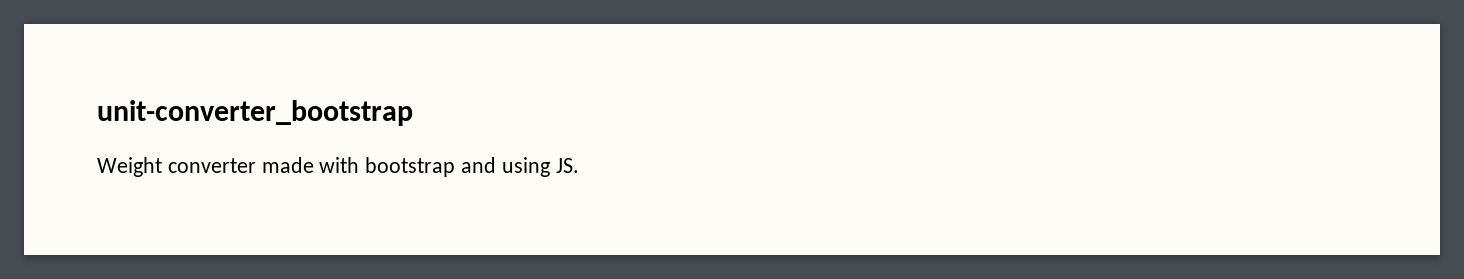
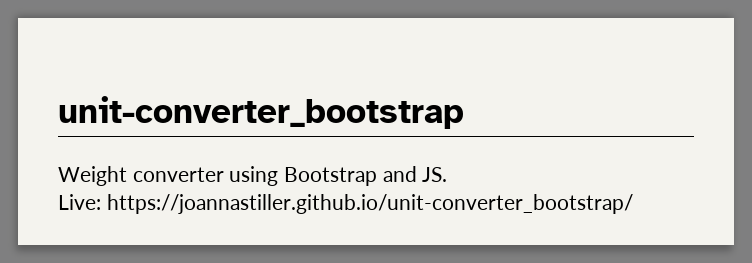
- Weight converter made with bootstrap and using JS.
+ Weight converter using Bootstrap and JS.
+ Live: https://joannastiller.github.io/unit-converter_bootstrap/

